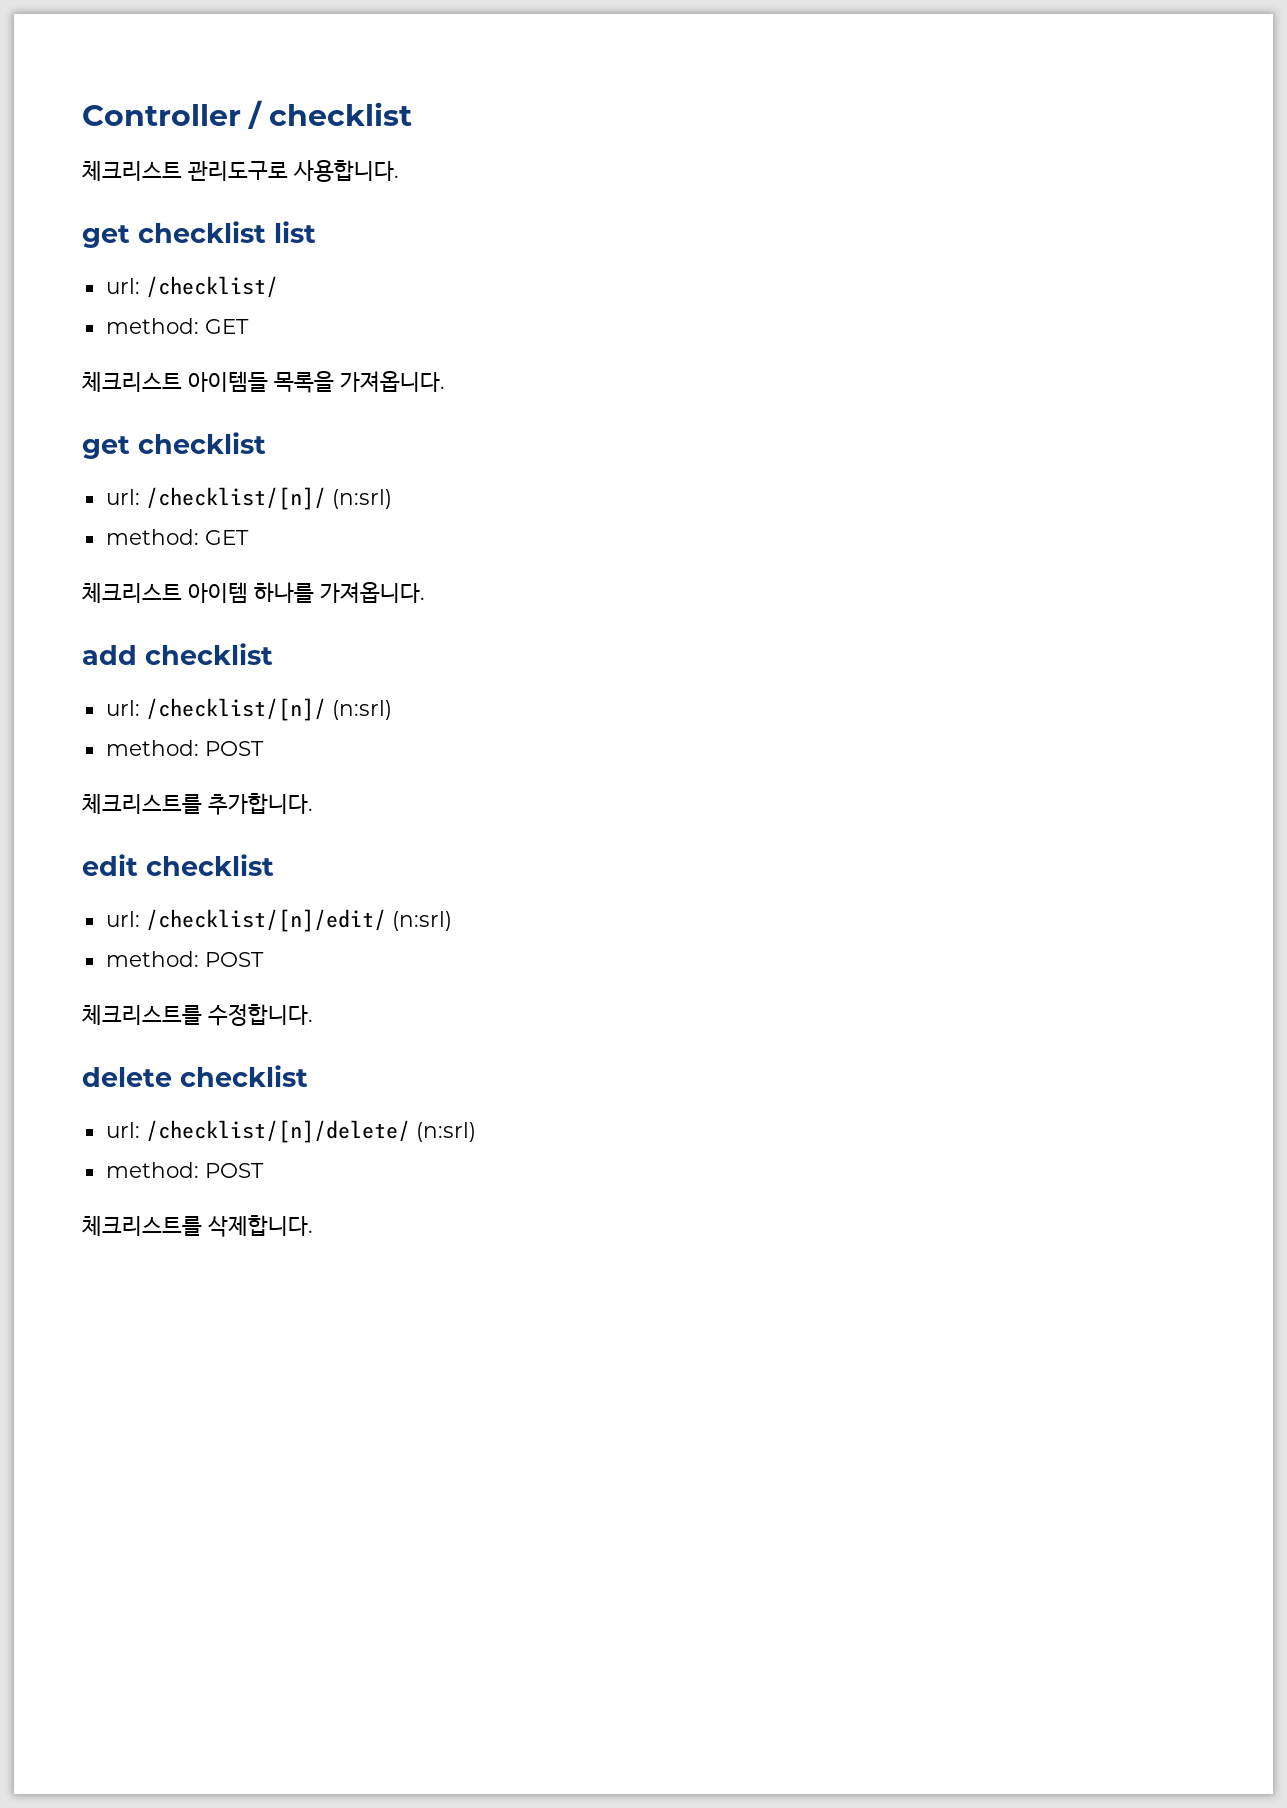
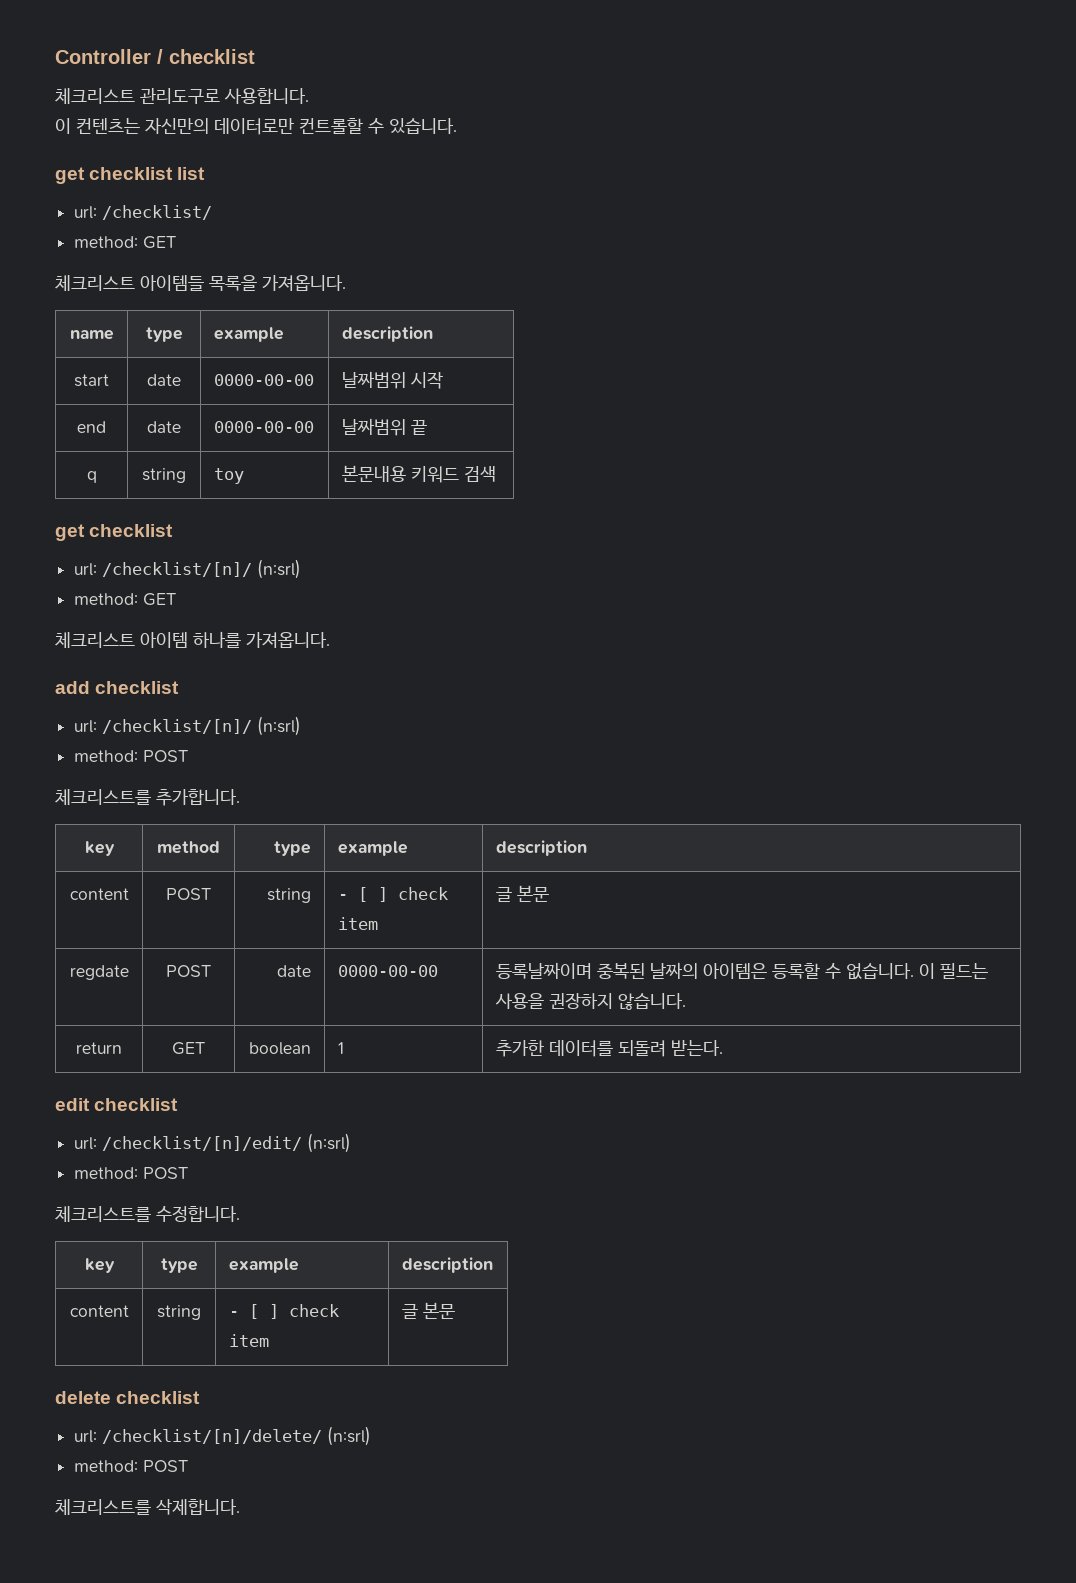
+ 이 컨텐츠는 자신만의 데이터로만 컨트롤할 수 있습니다.
+ name | type | example | description
+ start | date | 0000-00-00 | 날짜범위 시작
+ end | date | 0000-00-00 | 날짜범위 끝
+ q | string | toy | 본문내용 키워드 검색
+ key | method | type | example | description
+ content | POST | string | - [ ] check item | 글 본문
+ regdate | POST | date | 0000-00-00 | 등록날짜이며 중복된 날짜의 아이템은 등록할 수 없습니다. 이 필드는 사용을 권장하지 않습니다.
+ return | GET | boolean | 1 | 추가한 데이터를 되돌려 받는다.
+ key | type | example | description
+ content | string | - [ ] check item | 글 본문

